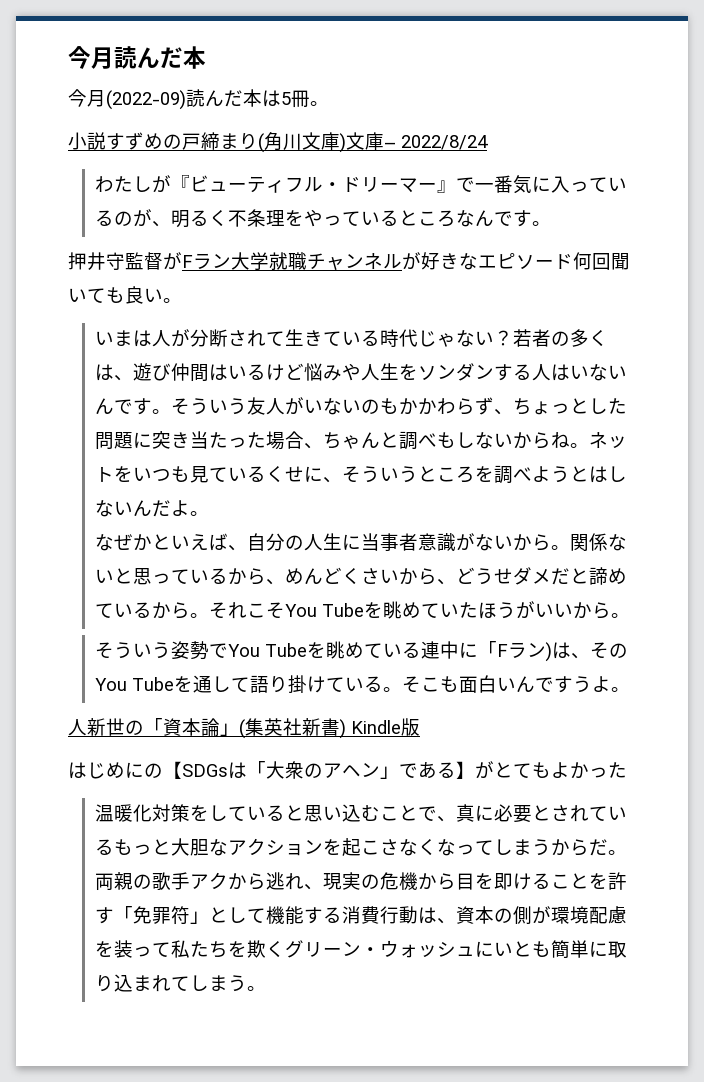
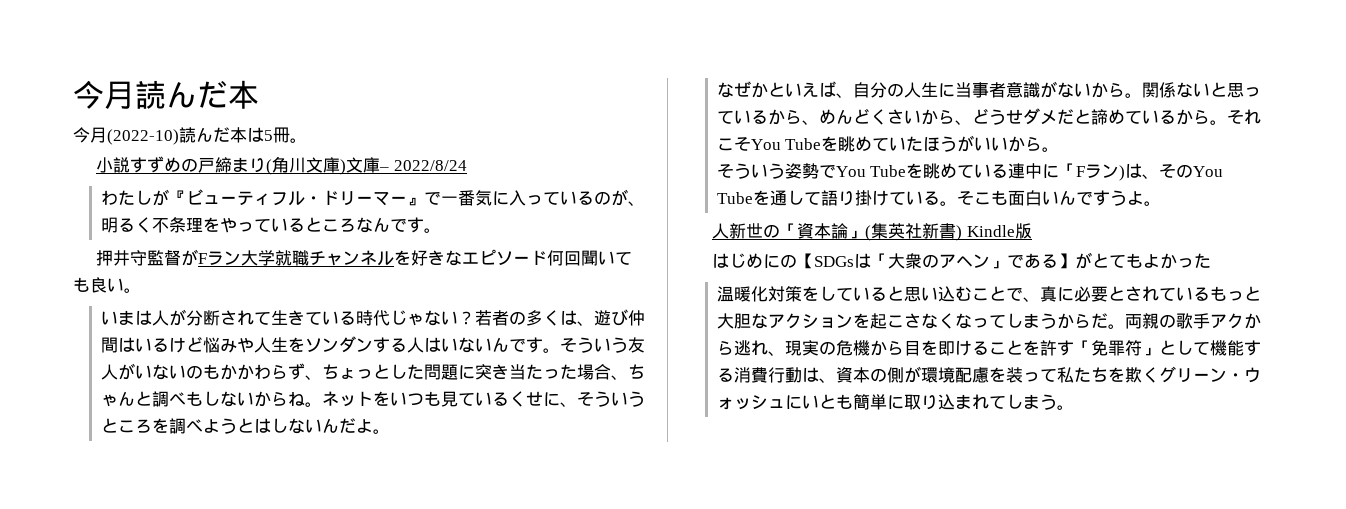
- 今月(2022-09)読んだ本は5冊。
+ 今月(2022-10)読んだ本は5冊。
- 押井守監督がFラン大学就職チャンネルが好きなエピソード何回聞いても良い。
+ 押井守監督がFラン大学就職チャンネルを好きなエピソード何回聞いても良い。

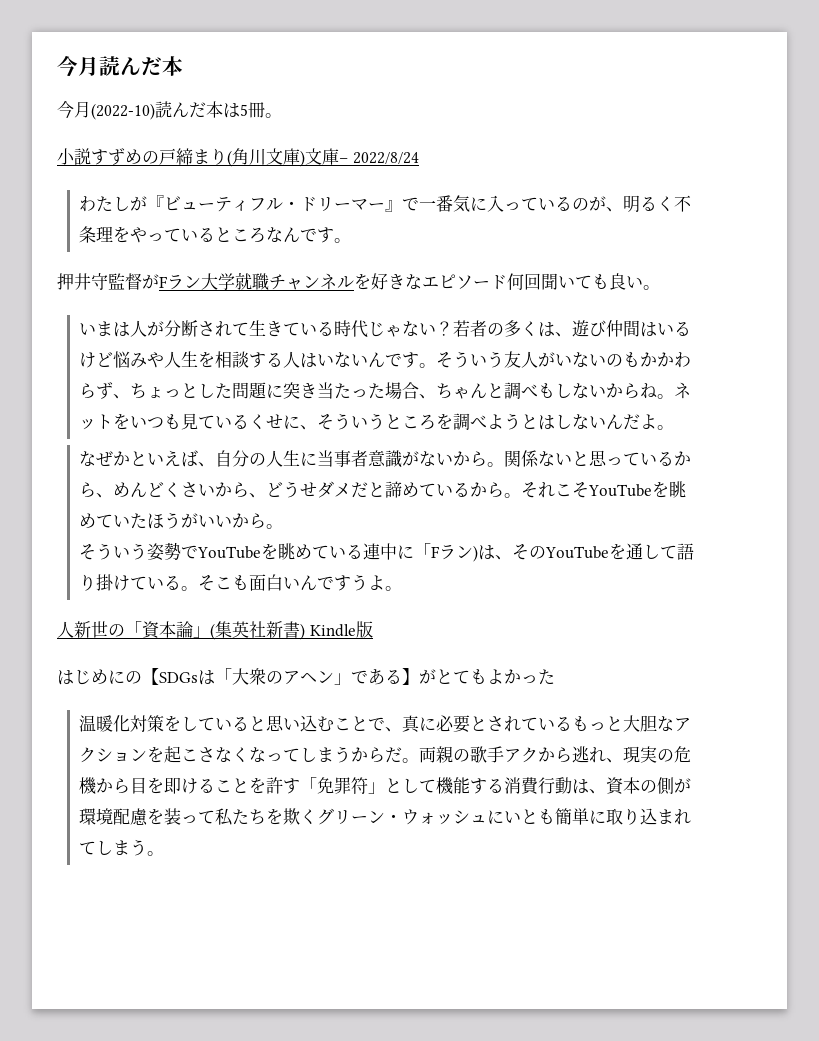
- 若者の多くは、遊び仲間はいるけど悩みや人生をソンダンする人はいないんです。
+ 若者の多くは、遊び仲間はいるけど悩みや人生を相談する人はいないんです。
- それこそYou Tubeを眺めていたほうがいいから。
+ それこそYouTubeを眺めていたほうがいいから。
- そういう姿勢でYou Tubeを眺めている連中に「Fラン)は、そのYou Tubeを通して語り掛けている。
+ そういう姿勢でYouTubeを眺めている連中に「Fラン)は、そのYouTubeを通して語り掛けている。

